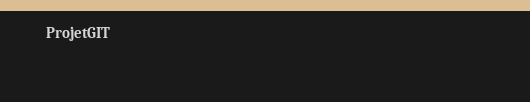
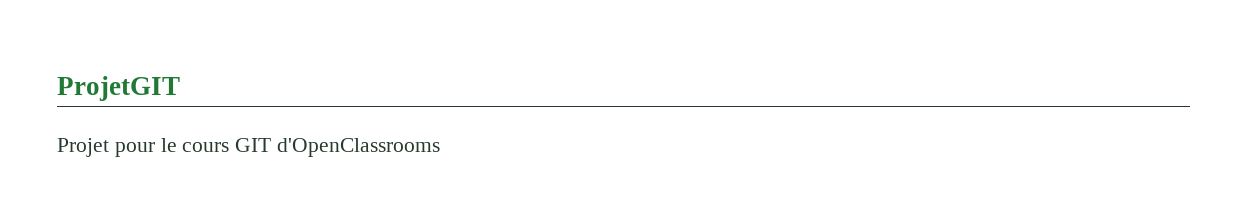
+ Projet pour le cours GIT d'OpenClassrooms

